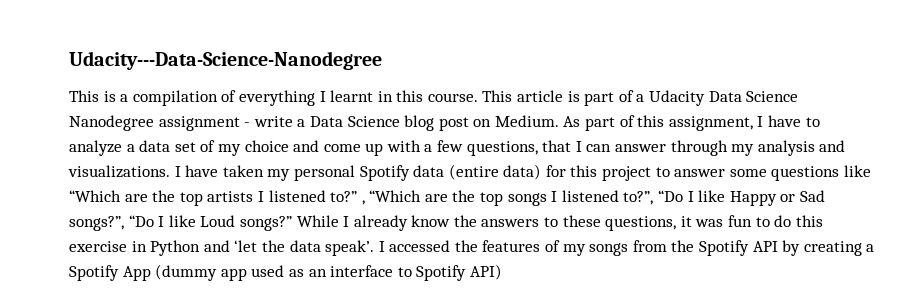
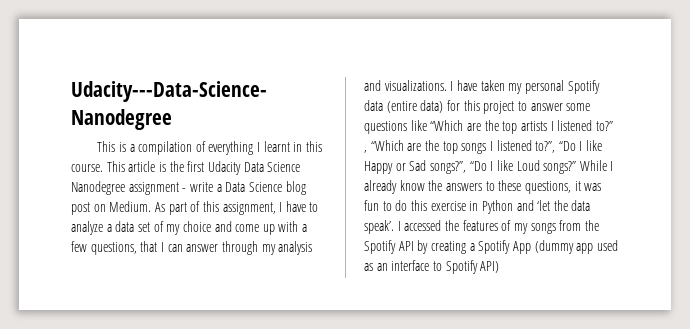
- This article is part of a Udacity Data Science Nanodegree assignment - write a Data Science blog post on Medium.
+ This article is the first Udacity Data Science Nanodegree assignment - write a Data Science blog post on Medium.

